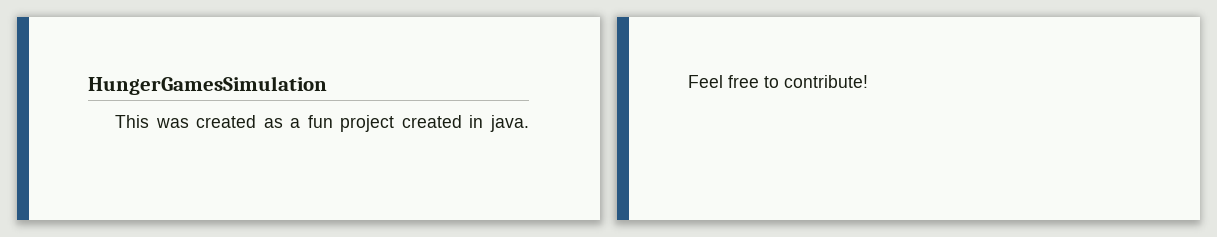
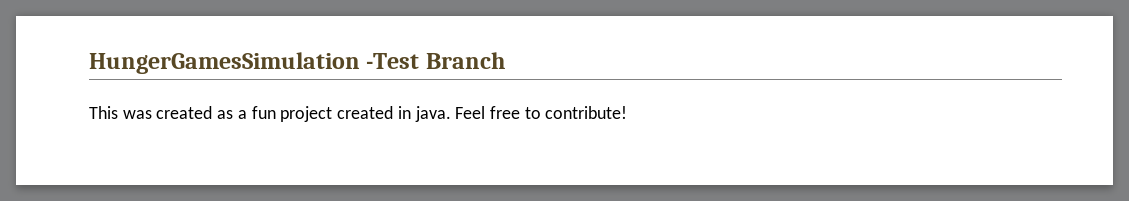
- HungerGamesSimulation
+ HungerGamesSimulation -Test Branch

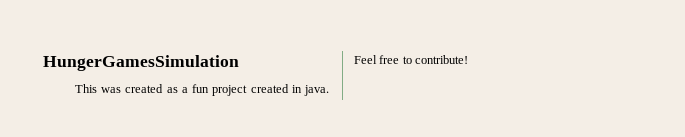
- HungerGamesSimulation -Test Branch
+ HungerGamesSimulation

